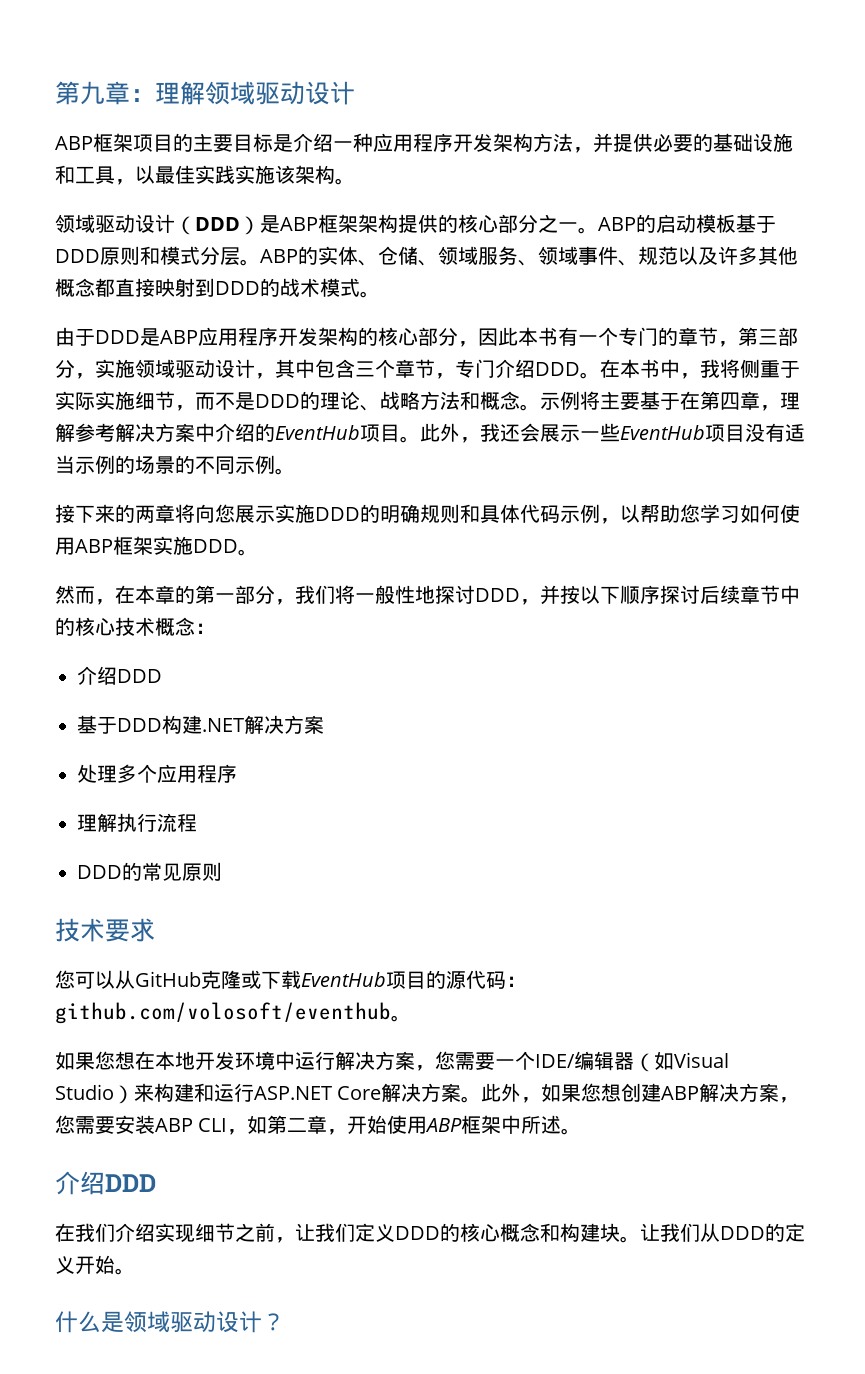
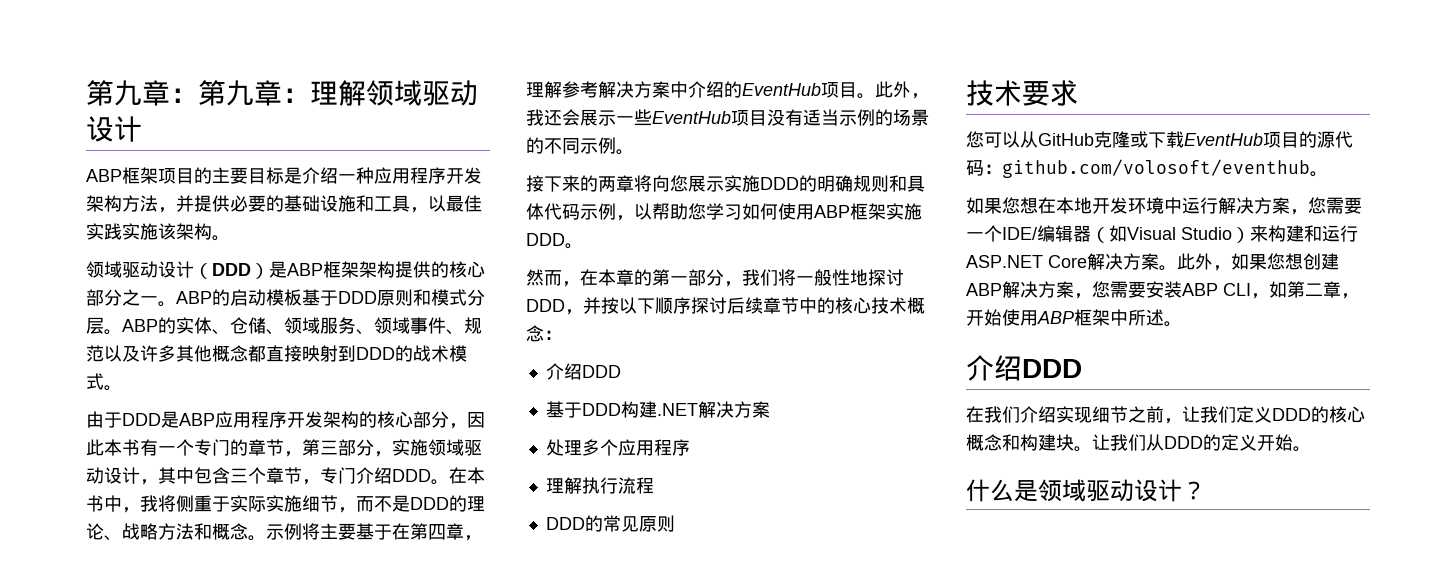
- 第九章：理解领域驱动设计
+ 第九章：第九章：理解领域驱动设计

